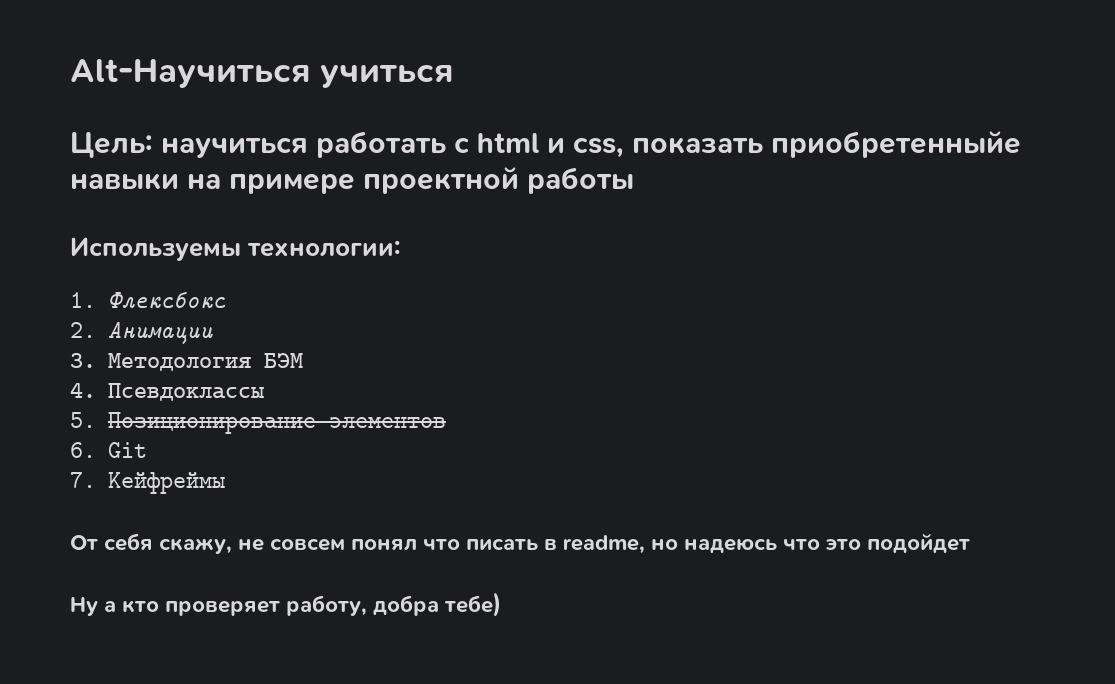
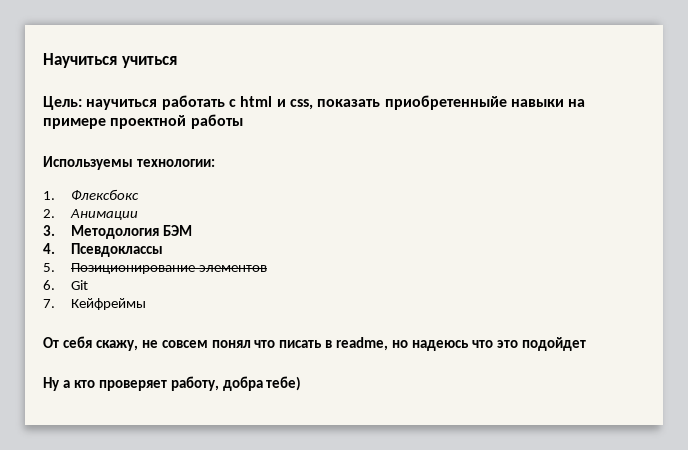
- Alt-Научиться учиться
+ Научиться учиться

